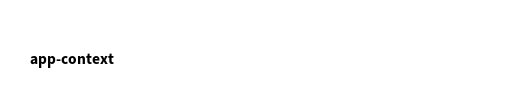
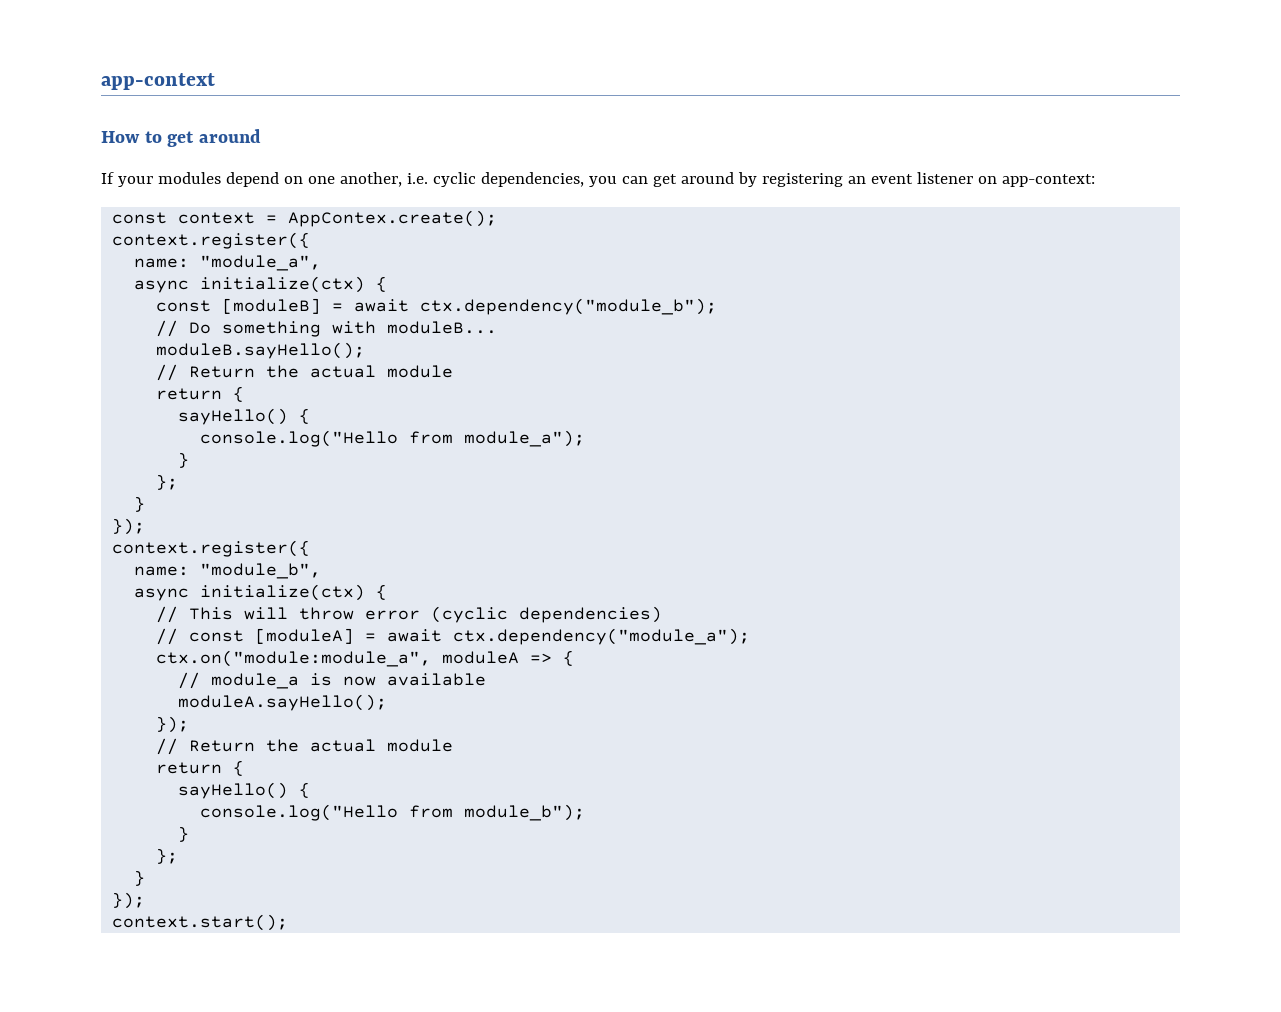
+ How to get around
+ If your modules depend on one another, i.e. cyclic dependencies, you can get around by registering an event listener on app-context:
+ const context = AppContex.create();
+ context.register({
+ name: "module_a",
+ async initialize(ctx) {
+ const [moduleB] = await ctx.dependency("module_b");
+ // Do something with moduleB...
+ moduleB.sayHello();
+ // Return the actual module
+ return {
+ sayHello() {
+ console.log("Hello from module_a");
+ }
+ };
+ }
+ });
+ context.register({
+ name: "module_b",
+ async initialize(ctx) {
+ // This will throw error (cyclic dependencies)
+ // const [moduleA] = await ctx.dependency("module_a");
+ ctx.on("module:module_a", moduleA => {
+ // module_a is now available
+ moduleA.sayHello();
+ });
+ // Return the actual module
+ return {
+ sayHello() {
+ console.log("Hello from module_b");
+ }
+ };
+ }
+ });
+ context.start();

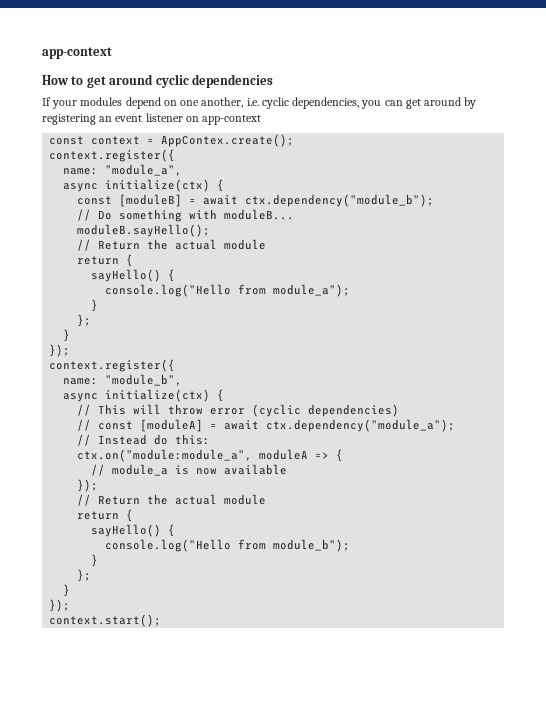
- How to get around
+ How to get around cyclic dependencies
- If your modules depend on one another, i.e. cyclic dependencies, you can get around by registering an event listener on app-context:
+ If your modules depend on one another, i.e. cyclic dependencies, you can get around by registering an event listener on app-context
+ // Instead do this:
- moduleA.sayHello();

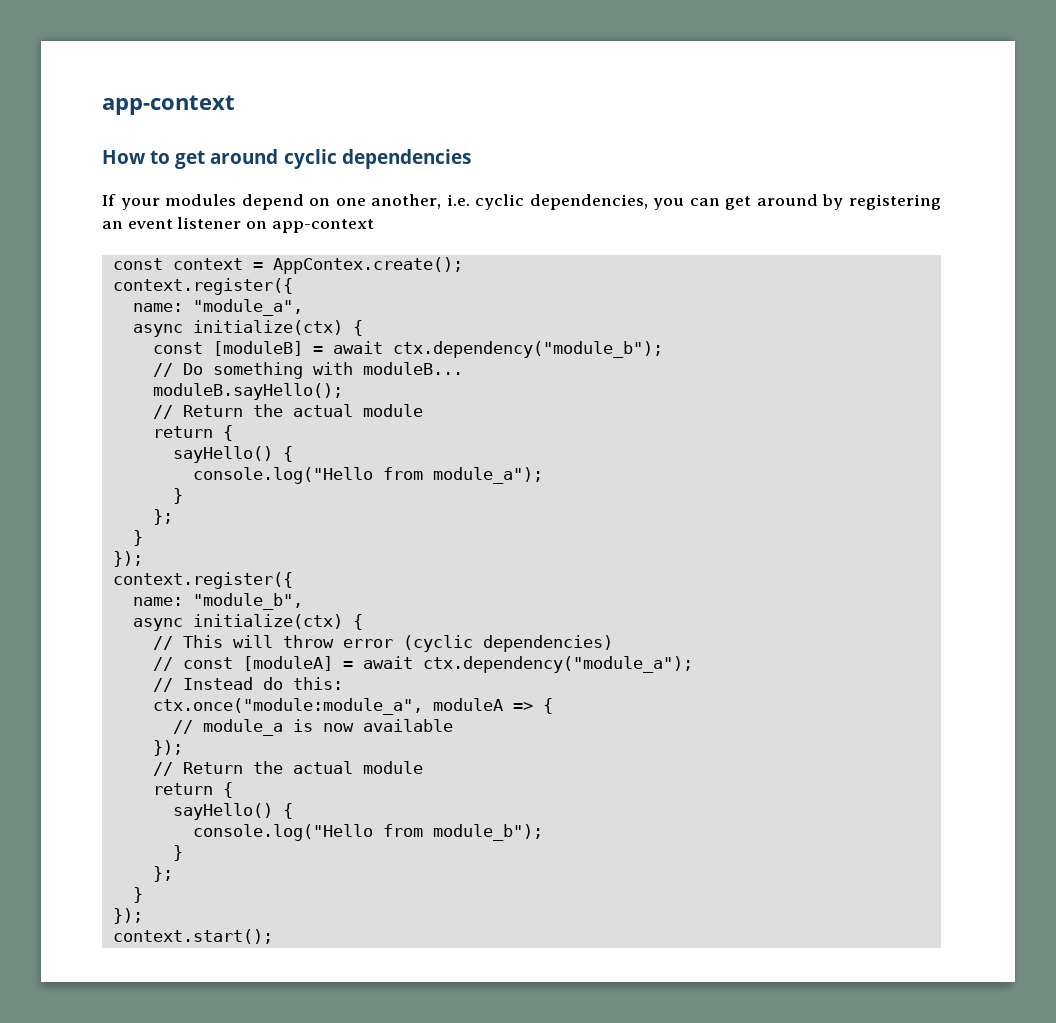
- ctx.on("module:module_a", moduleA => {
+ ctx.once("module:module_a", moduleA => {

